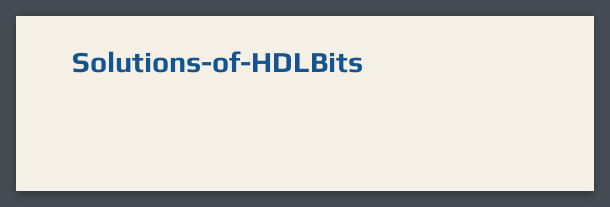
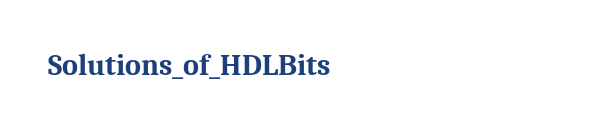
- Solutions-of-HDLBits
+ Solutions_of_HDLBits

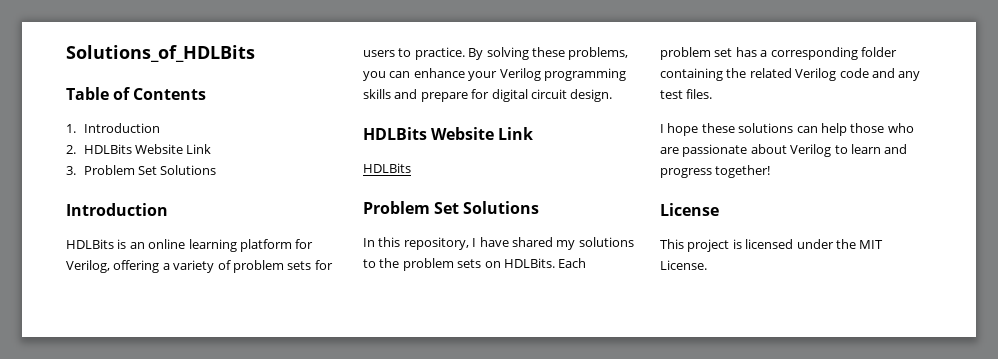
+ Table of Contents
+ 1. Introduction
+ 2. HDLBits Website Link
+ 3. Problem Set Solutions
+ Introduction
+ HDLBits is an online learning platform for Verilog, offering a variety of problem sets for users to practice. By solving these problems, you can enhance your Verilog programming skills and prepare for digital circuit design.
+ HDLBits Website Link
+ HDLBits
+ Problem Set Solutions
+ In this repository, I have shared my solutions to the problem sets on HDLBits. Each problem set has a corresponding folder containing the related Verilog code and any test files.
+ I hope these solutions can help those who are passionate about Verilog to learn and progress together!
+ License
+ This project is licensed under the MIT License.

